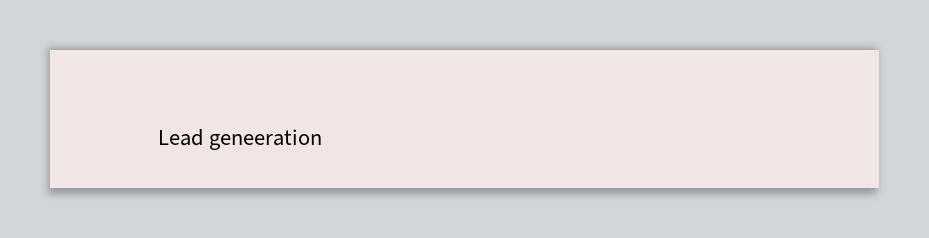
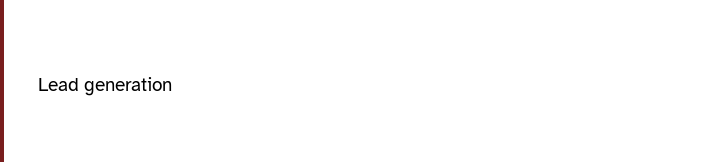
- Lead geneeration
+ Lead generation

